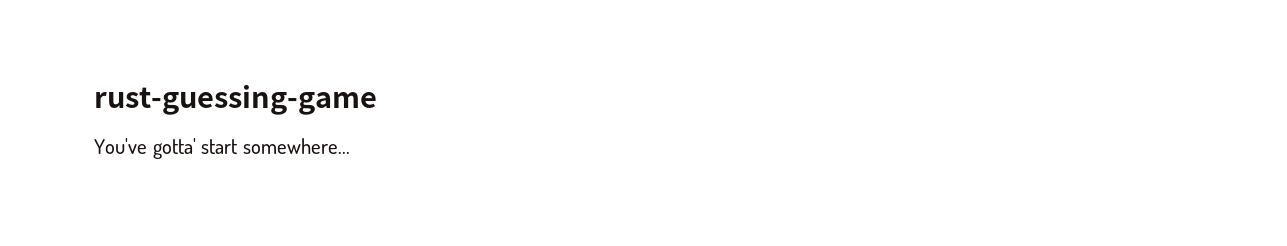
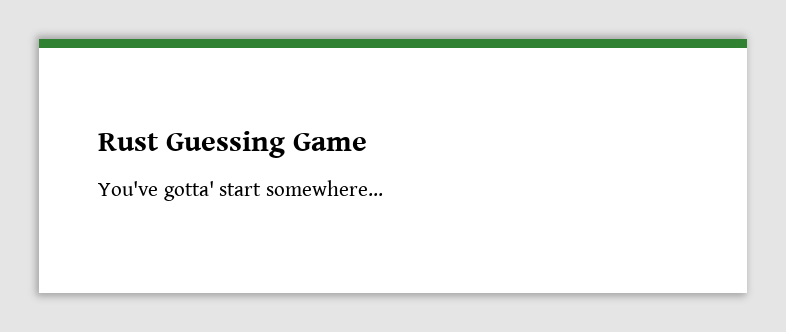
- rust-guessing-game
+ Rust Guessing Game

